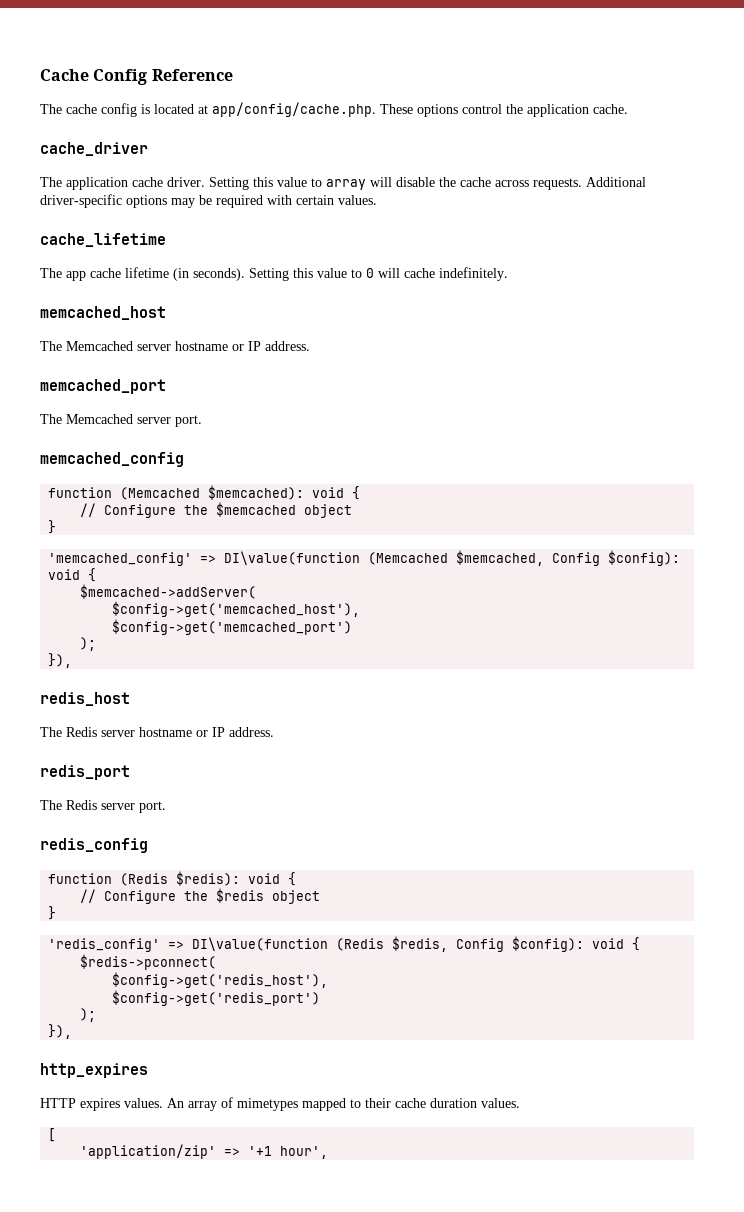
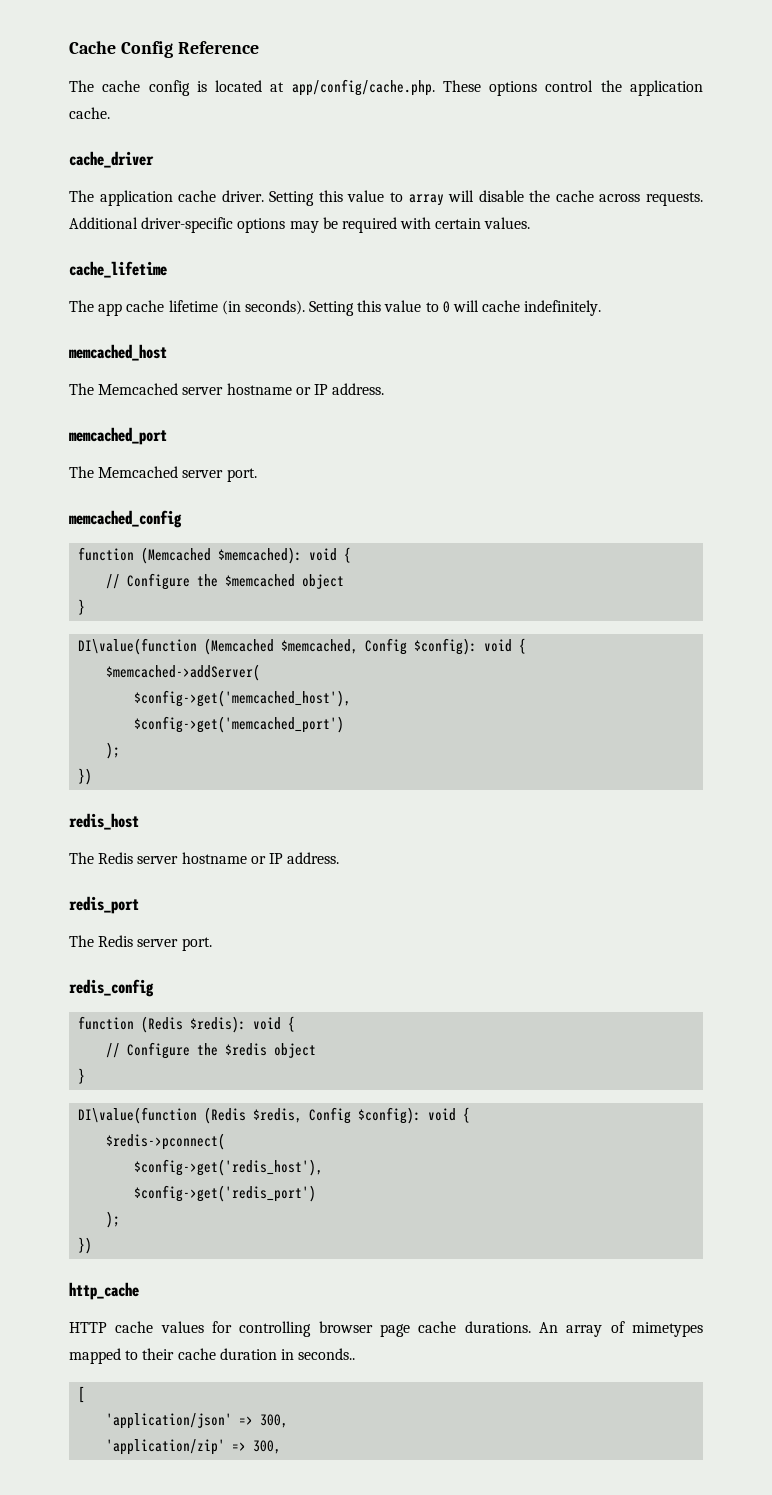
- 'memcached_config' => DI\value(function (Memcached $memcached, Config $config): void {
+ DI\value(function (Memcached $memcached, Config $config): void {
  $config->get('memcached_port')
  );
- }),
+ })
- 'redis_config' => DI\value(function (Redis $redis, Config $config): void {
+ DI\value(function (Redis $redis, Config $config): void {
  $config->get('redis_port')
  );
- }),
- http_expires
+ })
+ http_cache
- HTTP expires values.
+ HTTP cache values for controlling browser page cache durations.
- An array of mimetypes mapped to their cache duration values.
+ An array of mimetypes mapped to their cache duration in seconds..
+ 'application/json' => 300,
- 'application/zip' => '+1 hour',
+ 'application/zip' => 300,

